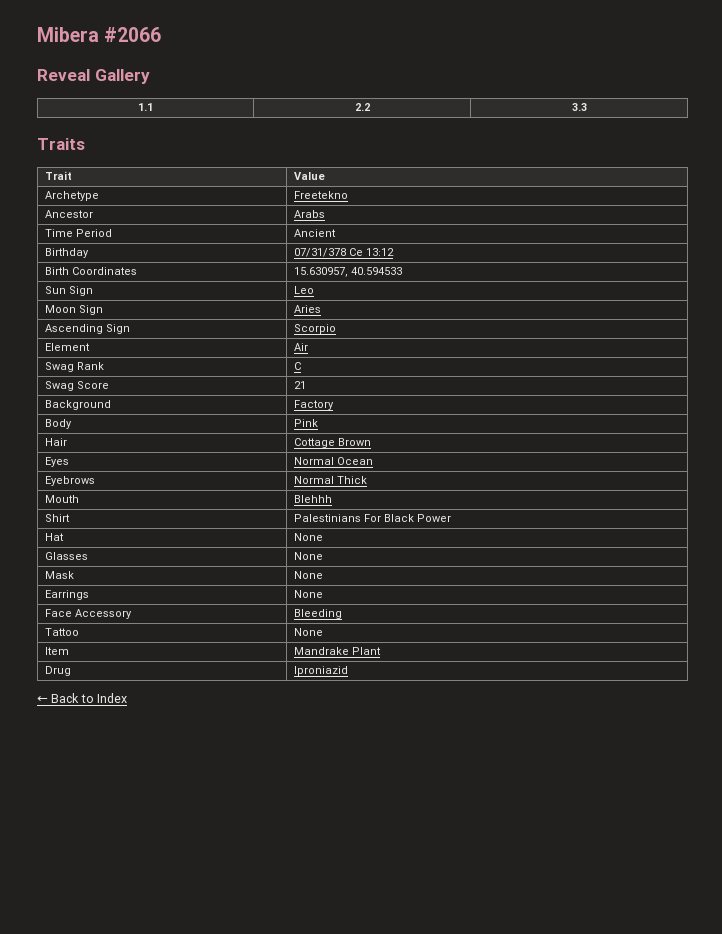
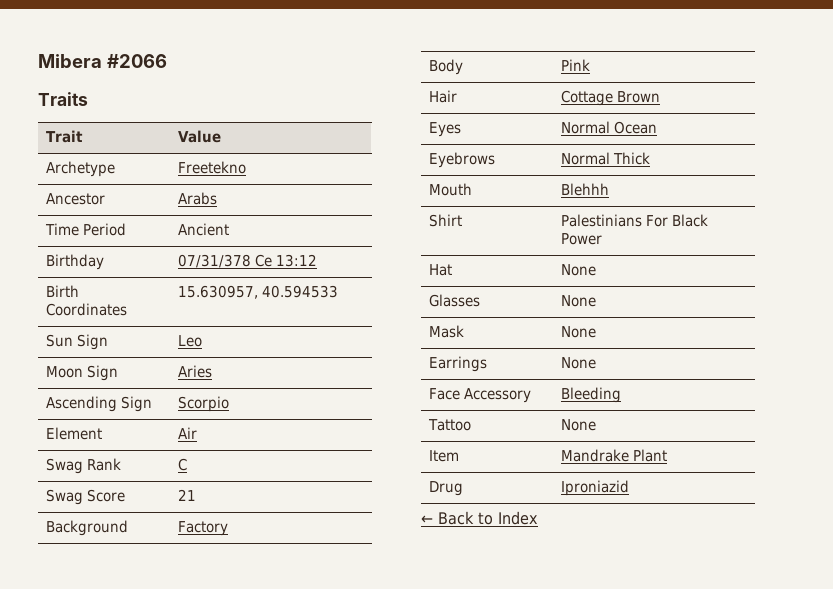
- Reveal Gallery
- 1.1 | 2.2 | 3.3

